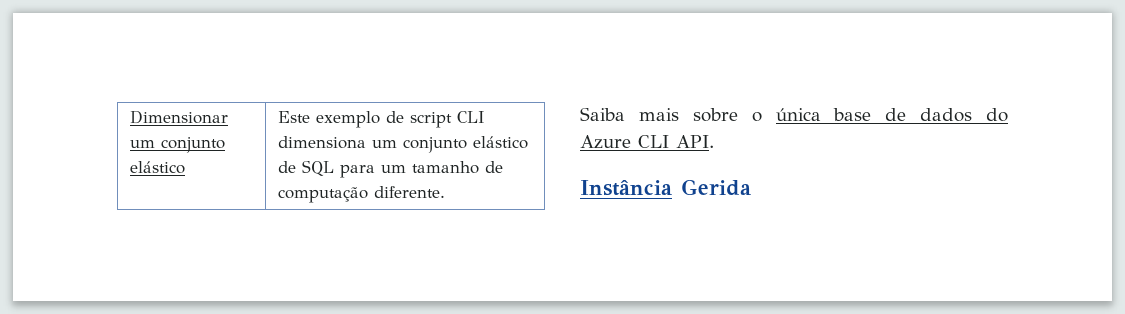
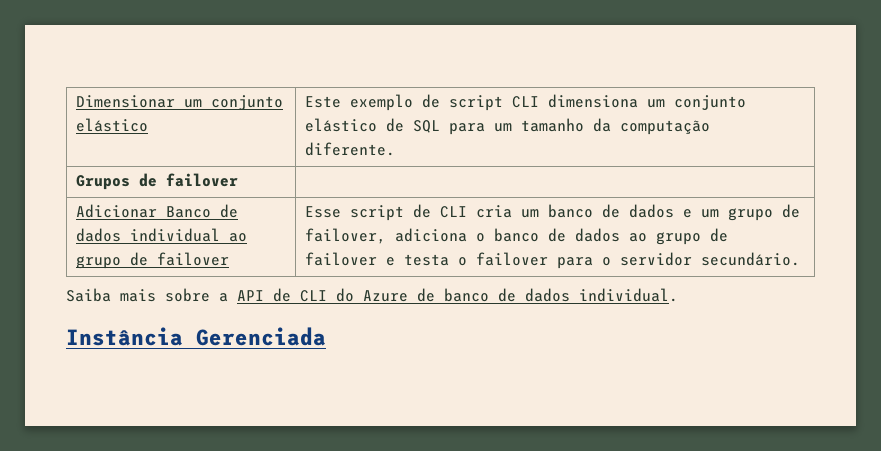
- Dimensionar um conjunto elástico | Este exemplo de script CLI dimensiona um conjunto elástico de SQL para um tamanho de computação diferente.
+ Dimensionar um conjunto elástico | Este exemplo de script CLI dimensiona um conjunto elástico de SQL para um tamanho da computação diferente.
- Saiba mais sobre o única base de dados do Azure CLI API.
+ Grupos de failover |
+ Adicionar Banco de dados individual ao grupo de failover | Esse script de CLI cria um banco de dados e um grupo de failover, adiciona o banco de dados ao grupo de failover e testa o failover para o servidor secundário.
+ Saiba mais sobre a API de CLI do Azure de banco de dados individual.
- Instância Gerida
+ Instância Gerenciada

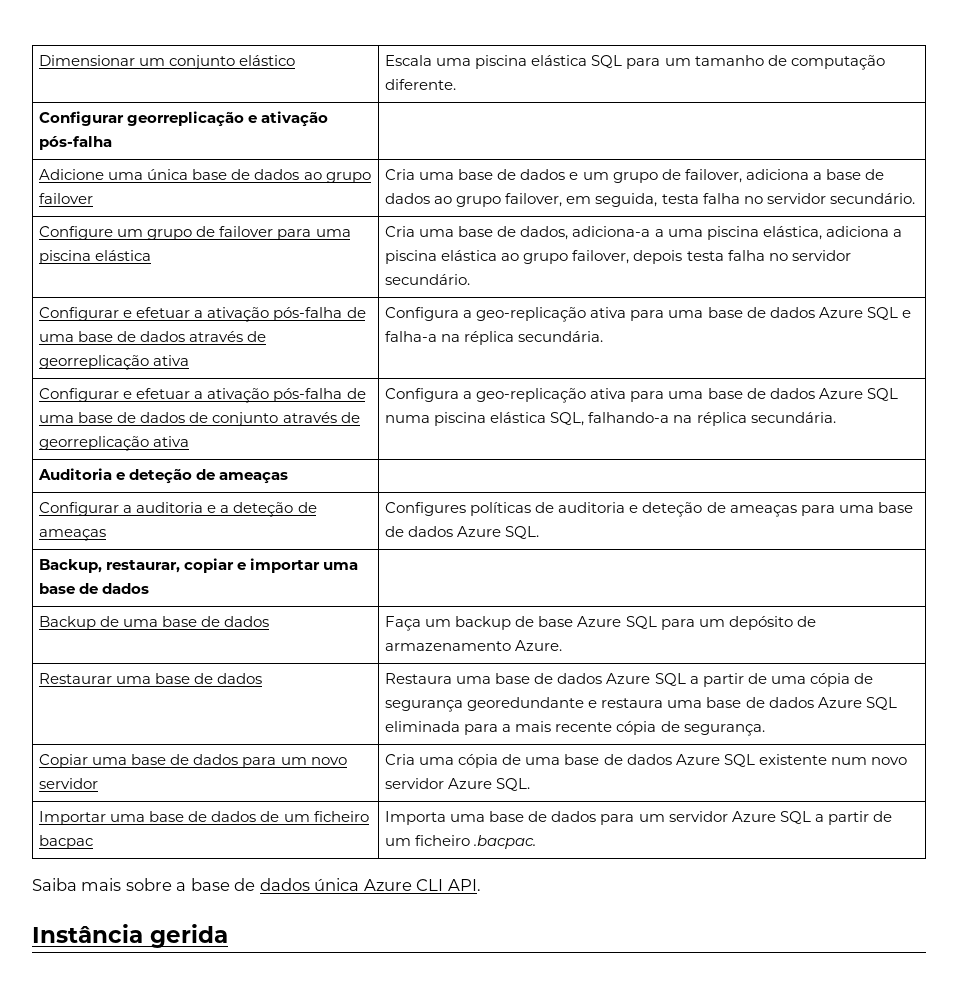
- Dimensionar um conjunto elástico | Este exemplo de script CLI dimensiona um conjunto elástico de SQL para um tamanho da computação diferente.
+ Dimensionar um conjunto elástico | Escala uma piscina elástica SQL para um tamanho de computação diferente.
- Grupos de failover |
- Adicionar Banco de dados individual ao grupo de failover | Esse script de CLI cria um banco de dados e um grupo de failover, adiciona o banco de dados ao grupo de failover e testa o failover para o servidor secundário.
- Saiba mais sobre a API de CLI do Azure de banco de dados individual.
+ Configurar georreplicação e ativação pós-falha |
+ Adicione uma única base de dados ao grupo failover | Cria uma base de dados e um grupo de failover, adiciona a base de dados ao grupo failover, em seguida, testa falha no servidor secundário.
+ Configure um grupo de failover para uma piscina elástica | Cria uma base de dados, adiciona-a a uma piscina elástica, adiciona a piscina elástica ao grupo failover, depois testa falha no servidor secundário.
+ Configurar e efetuar a ativação pós-falha de uma base de dados através de georreplicação ativa | Configura a geo-replicação ativa para uma base de dados Azure SQL e falha-a na réplica secundária.
+ Configurar e efetuar a ativação pós-falha de uma base de dados de conjunto através de georreplicação ativa | Configura a geo-replicação ativa para uma base de dados Azure SQL numa piscina elástica SQL, falhando-a na réplica secundária.
+ Auditoria e deteção de ameaças |
+ Configurar a auditoria e a deteção de ameaças | Configures políticas de auditoria e deteção de ameaças para uma base de dados Azure SQL.
+ Backup, restaurar, copiar e importar uma base de dados |
+ Backup de uma base de dados | Faça um backup de base Azure SQL para um depósito de armazenamento Azure.
+ Restaurar uma base de dados | Restaura uma base de dados Azure SQL a partir de uma cópia de segurança georedundante e restaura uma base de dados Azure SQL eliminada para a mais recente cópia de segurança.
+ Copiar uma base de dados para um novo servidor | Cria uma cópia de uma base de dados Azure SQL existente num novo servidor Azure SQL.
+ Importar uma base de dados de um ficheiro bacpac | Importa uma base de dados para um servidor Azure SQL a partir de um ficheiro .bacpac.
+ Saiba mais sobre a base de dados única Azure CLI API.
- Instância Gerenciada
+ Instância gerida

